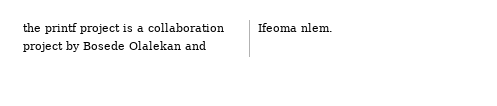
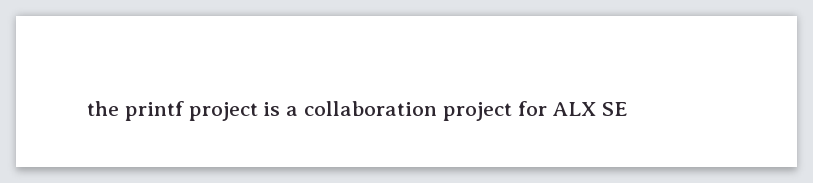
- the printf project is a collaboration project by Bosede Olalekan and Ifeoma nlem.
+ the printf project is a collaboration project for ALX SE

